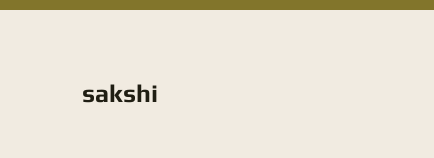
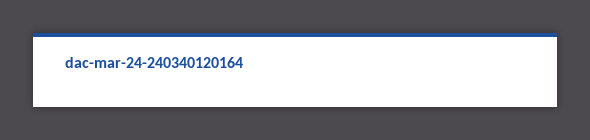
- sakshi
+ dac-mar-24-240340120164

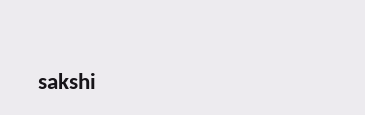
- dac-mar-24-240340120164
+ sakshi

